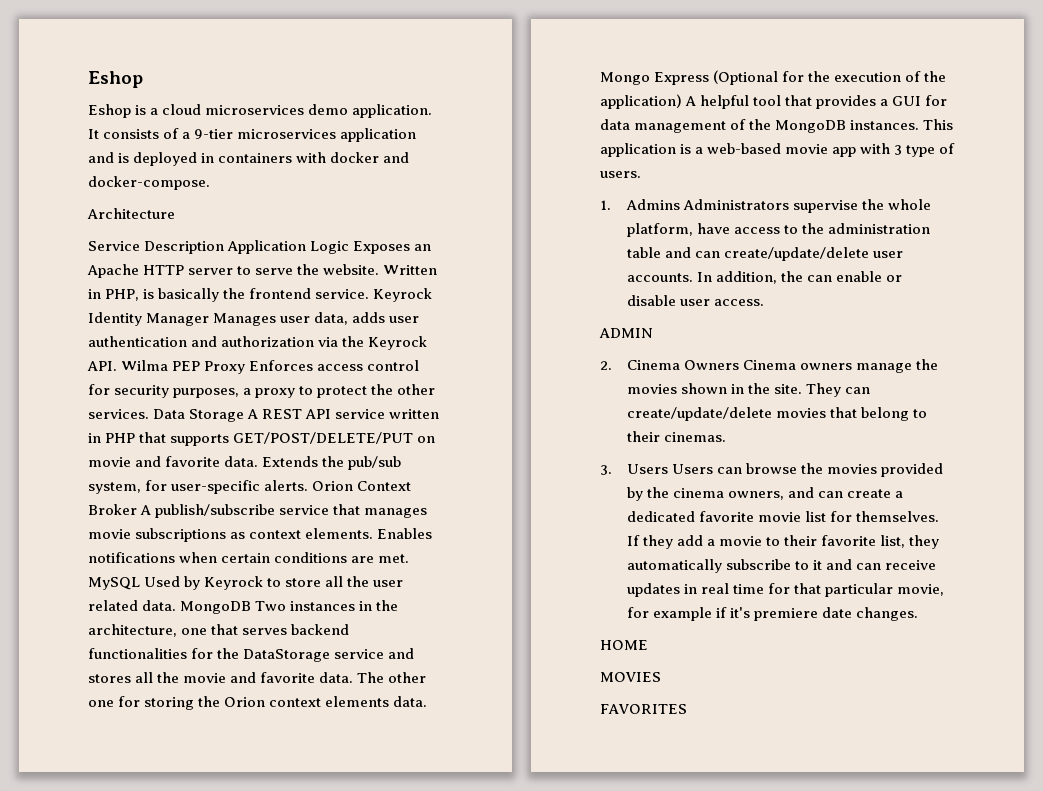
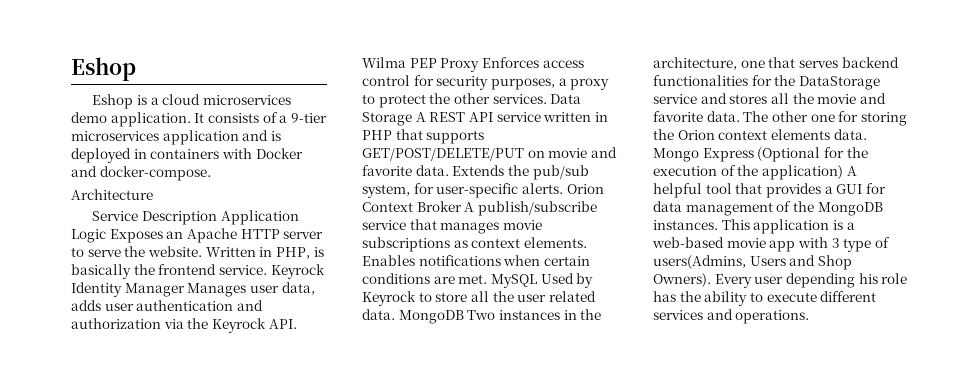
- It consists of a 9-tier microservices application and is deployed in containers with docker and docker-compose.
+ It consists of a 9-tier microservices application and is deployed in containers with Docker and docker-compose.
- This application is a web-based movie app with 3 type of users.
- 1. Admins Administrators supervise the whole platform, have access to the administration table and can create/update/delete user accounts. In addition, the can enable or disable user access.
- ADMIN
- 2. Cinema Owners Cinema owners manage the movies shown in the site. They can create/update/delete movies that belong to their cinemas.
- 3. Users Users can browse the movies provided by the cinema owners, and can create a dedicated favorite movie list for themselves. If they add a movie to their favorite list, they automatically subscribe to it and can receive updates in real time for that particular movie, for example if it's premiere date changes.
- HOME
- MOVIES
- FAVORITES
+ This application is a web-based movie app with 3 type of users(Admins, Users and Shop Owners). Every user depending his role has the ability to execute different services and operations.

